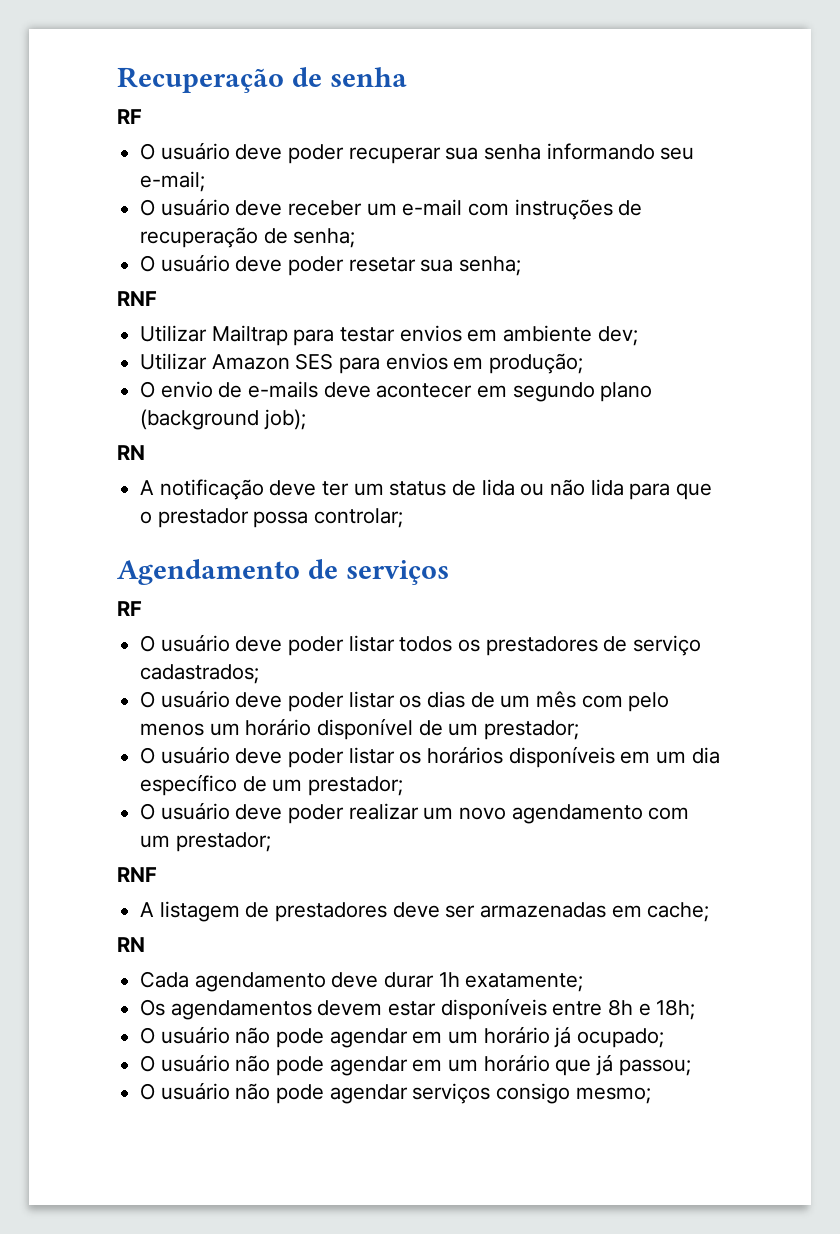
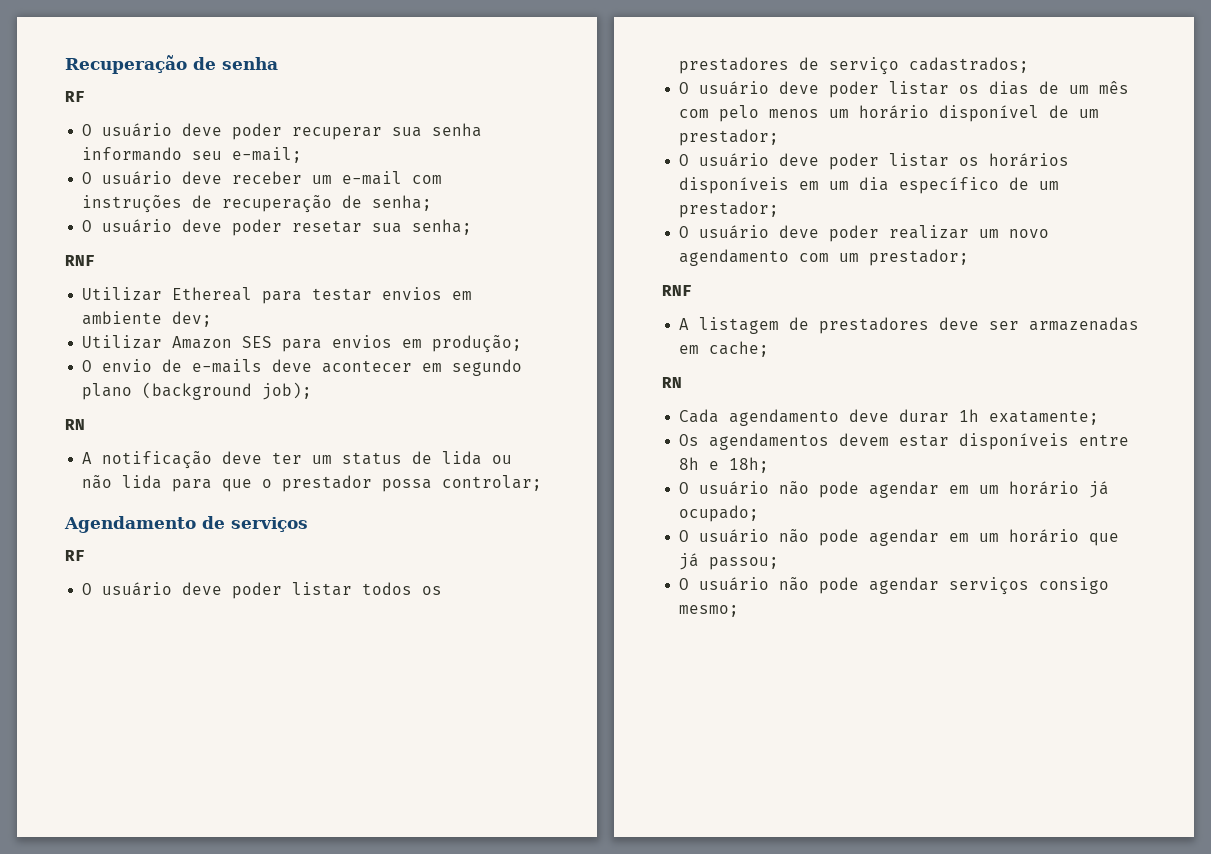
- Utilizar Mailtrap para testar envios em ambiente dev;
+ Utilizar Ethereal para testar envios em ambiente dev;

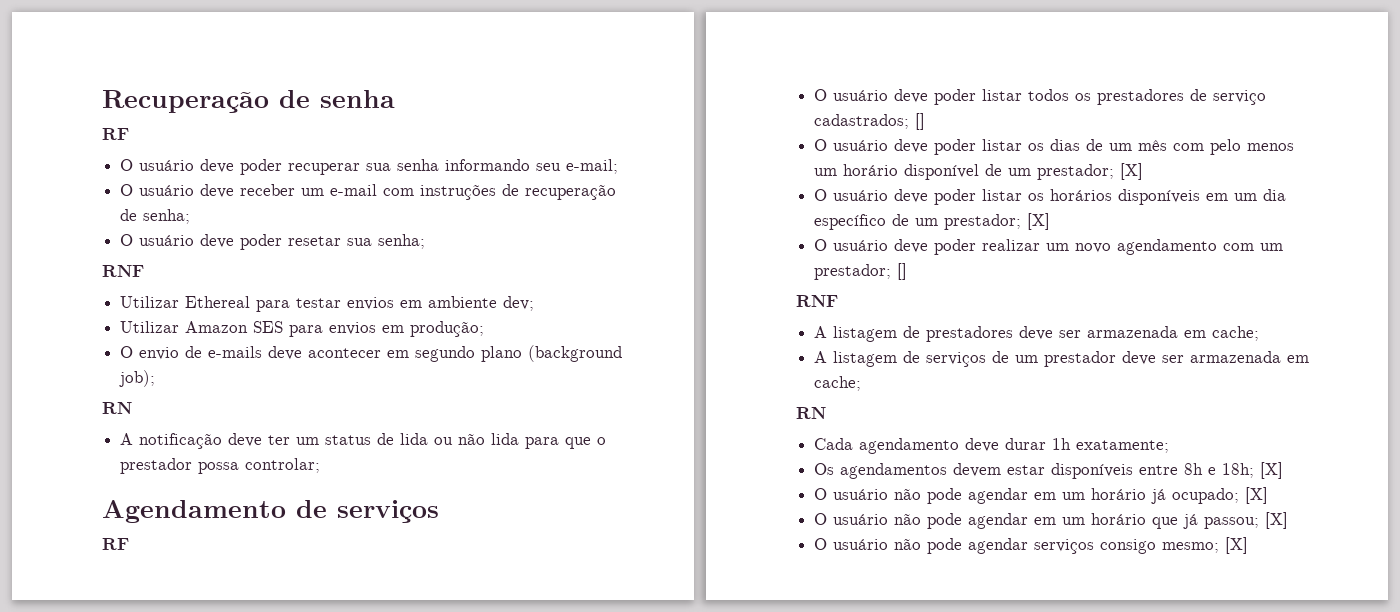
- O usuário deve poder listar todos os prestadores de serviço cadastrados;
+ O usuário deve poder listar todos os prestadores de serviço cadastrados; []
- O usuário deve poder listar os dias de um mês com pelo menos um horário disponível de um prestador;
+ O usuário deve poder listar os dias de um mês com pelo menos um horário disponível de um prestador; [X]
- O usuário deve poder listar os horários disponíveis em um dia específico de um prestador;
+ O usuário deve poder listar os horários disponíveis em um dia específico de um prestador; [X]
- O usuário deve poder realizar um novo agendamento com um prestador;
+ O usuário deve poder realizar um novo agendamento com um prestador; []
- A listagem de prestadores deve ser armazenadas em cache;
+ A listagem de prestadores deve ser armazenada em cache;
+ A listagem de serviços de um prestador deve ser armazenada em cache;
- Os agendamentos devem estar disponíveis entre 8h e 18h;
+ Os agendamentos devem estar disponíveis entre 8h e 18h; [X]
- O usuário não pode agendar em um horário já ocupado;
+ O usuário não pode agendar em um horário já ocupado; [X]
- O usuário não pode agendar em um horário que já passou;
+ O usuário não pode agendar em um horário que já passou; [X]
- O usuário não pode agendar serviços consigo mesmo;
+ O usuário não pode agendar serviços consigo mesmo; [X]

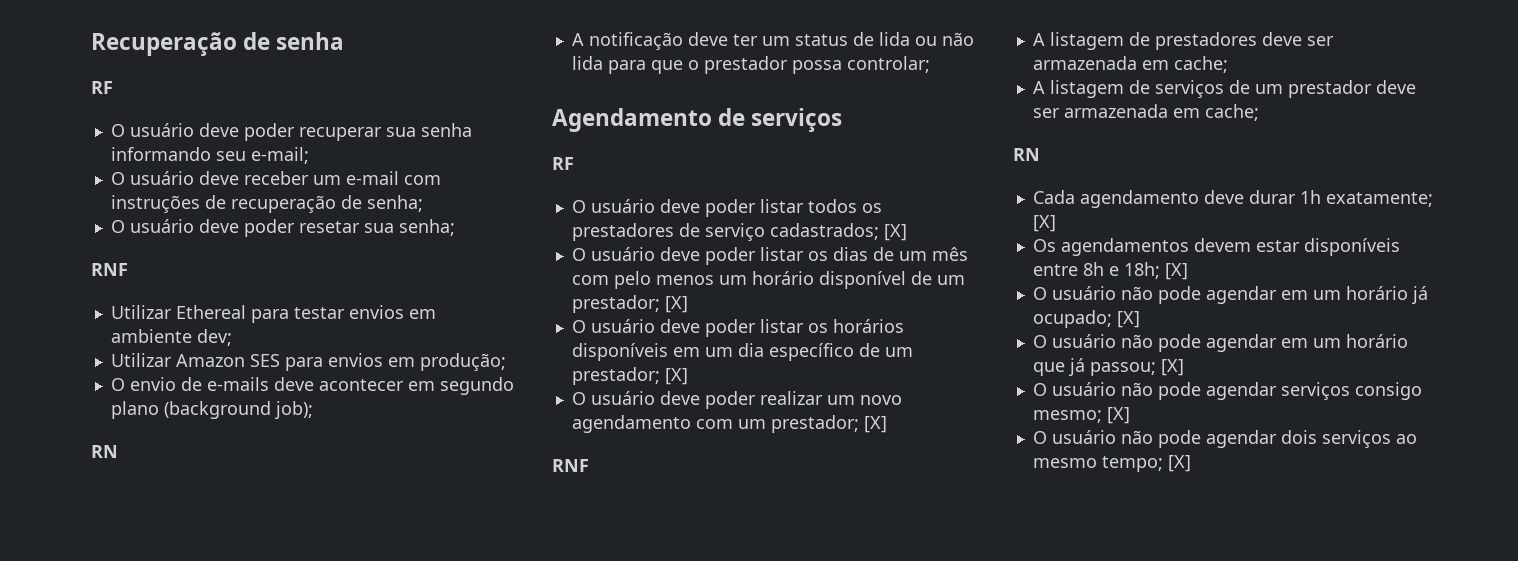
- O usuário deve poder listar todos os prestadores de serviço cadastrados; []
+ O usuário deve poder listar todos os prestadores de serviço cadastrados; [X]
- O usuário deve poder realizar um novo agendamento com um prestador; []
+ O usuário deve poder realizar um novo agendamento com um prestador; [X]
- Cada agendamento deve durar 1h exatamente;
+ Cada agendamento deve durar 1h exatamente; [X]
+ O usuário não pode agendar dois serviços ao mesmo tempo; [X]

